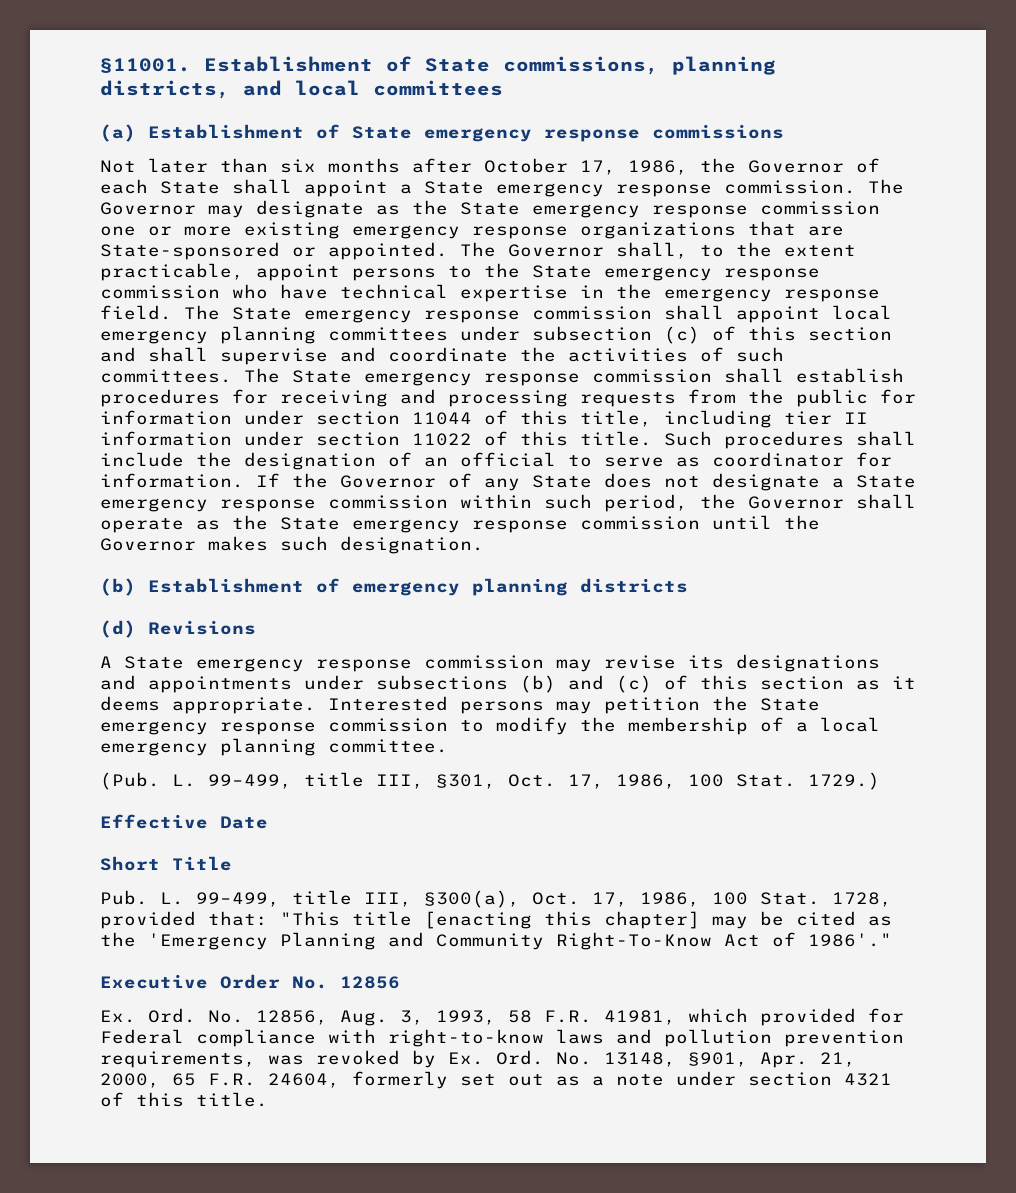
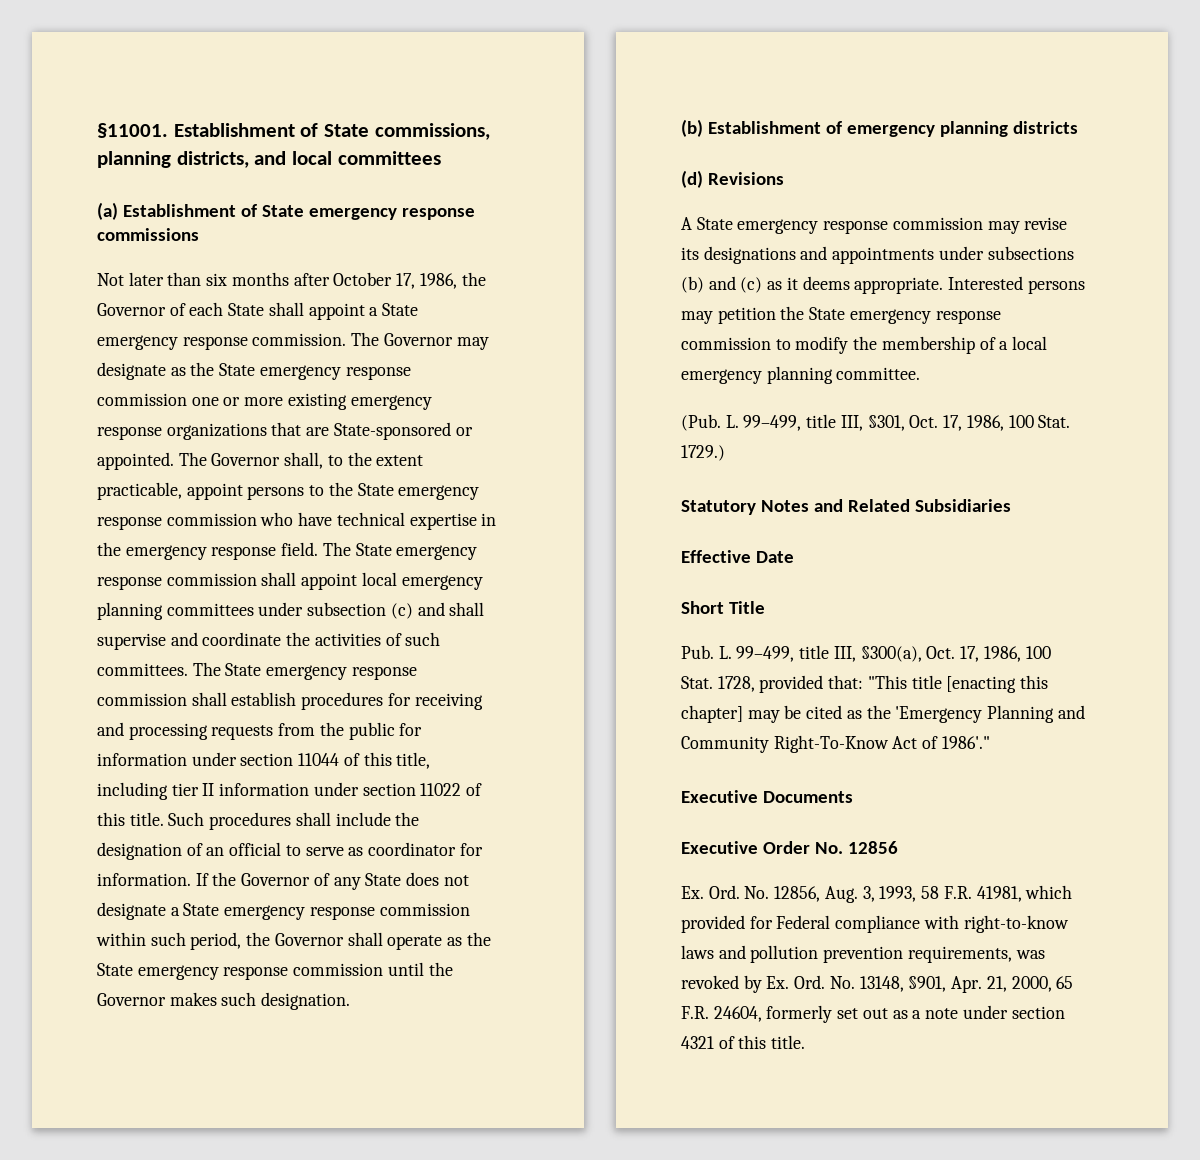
- The State emergency response commission shall appoint local emergency planning committees under subsection (c) of this section and shall supervise and coordinate the activities of such committees.
+ The State emergency response commission shall appoint local emergency planning committees under subsection (c) and shall supervise and coordinate the activities of such committees.
- A State emergency response commission may revise its designations and appointments under subsections (b) and (c) of this section as it deems appropriate.
+ A State emergency response commission may revise its designations and appointments under subsections (b) and (c) as it deems appropriate.
+ Statutory Notes and Related Subsidiaries
+ Executive Documents

